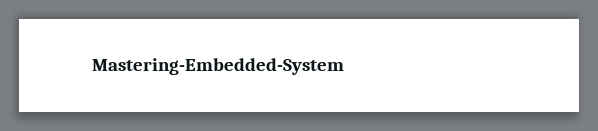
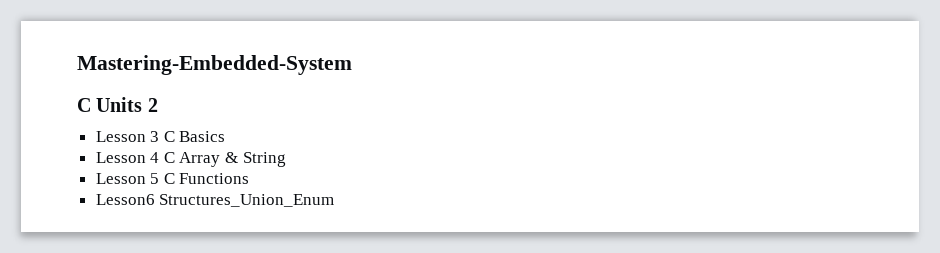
+ C Units 2
+ Lesson 3 C Basics
+ Lesson 4 C Array & String
+ Lesson 5 C Functions
+ Lesson6 Structures_Union_Enum

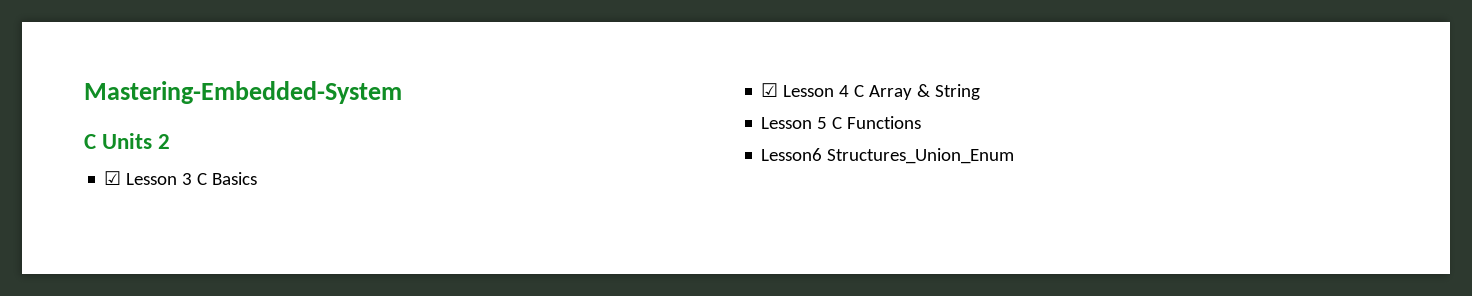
- Lesson 3 C Basics
+ ☑ Lesson 3 C Basics
- Lesson 4 C Array & String
+ ☑ Lesson 4 C Array & String

